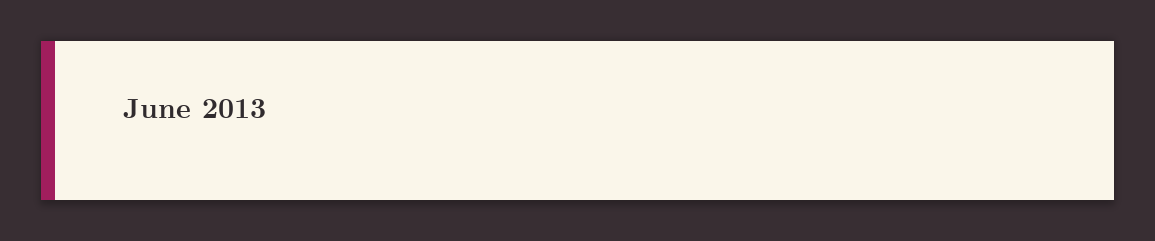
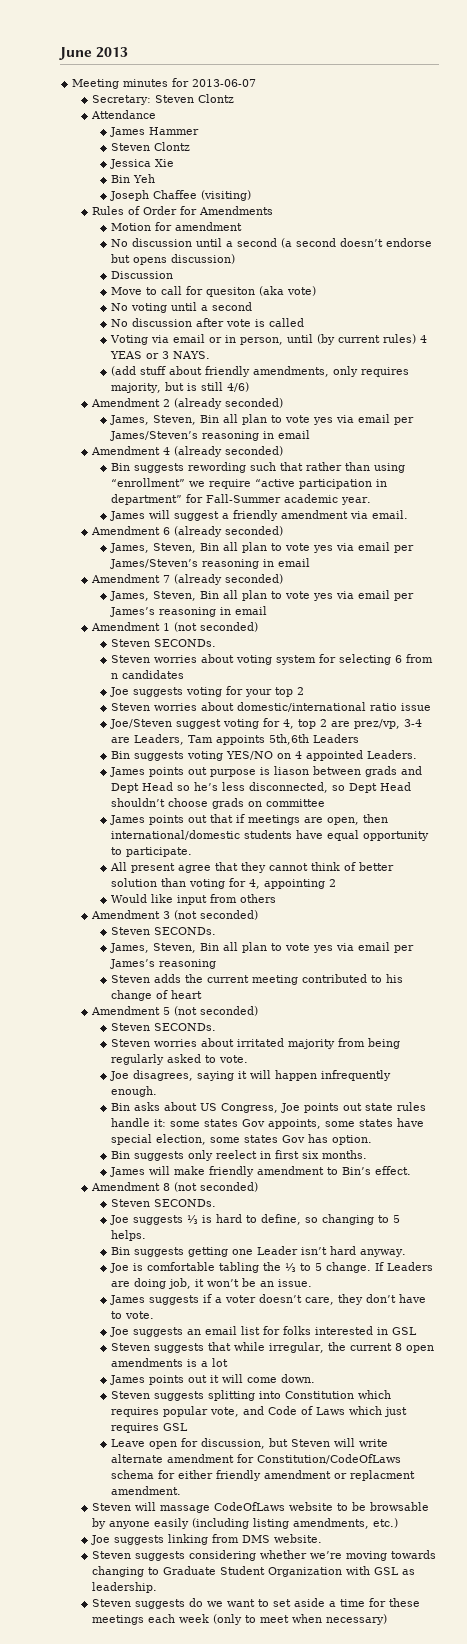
+ Meeting minutes for 2013-06-07
+ Secretary: Steven Clontz
+ Attendance
+ James Hammer
+ Steven Clontz
+ Jessica Xie
+ Bin Yeh
+ Joseph Chaffee (visiting)
+ Rules of Order for Amendments
+ Motion for amendment
+ No discussion until a second (a second doesn’t endorse but opens discussion)
+ Discussion
+ Move to call for quesiton (aka vote)
+ No voting until a second
+ No discussion after vote is called
+ Voting via email or in person, until (by current rules) 4 YEAS or 3 NAYS.
+ (add stuff about friendly amendments, only requires majority, but is still 4/6)
+ Amendment 2 (already seconded)
+ James, Steven, Bin all plan to vote yes via email per James/Steven’s reasoning in email
+ Amendment 4 (already seconded)
+ Bin suggests rewording such that rather than using “enrollment” we require “active participation in department” for Fall-Summer academic year.
+ James will suggest a friendly amendment via email.
+ Amendment 6 (already seconded)
+ James, Steven, Bin all plan to vote yes via email per James/Steven’s reasoning in email
+ Amendment 7 (already seconded)
+ James, Steven, Bin all plan to vote yes via email per James’s reasoning in email
+ Amendment 1 (not seconded)
+ Steven SECONDs.
+ Steven worries about voting system for selecting 6 from n candidates
+ Joe suggests voting for your top 2
+ Steven worries about domestic/international ratio issue
+ Joe/Steven suggest voting for 4, top 2 are prez/vp, 3-4 are Leaders, Tam appoints 5th,6th Leaders
+ Bin suggests voting YES/NO on 4 appointed Leaders.
+ James points out purpose is liason between grads and Dept Head so he’s less disconnected, so Dept Head shouldn’t choose grads on committee
+ James points out that if meetings are open, then international/domestic students have equal opportunity to participate.
+ All present agree that they cannot think of better solution than voting for 4, appointing 2
+ Would like input from others
+ Amendment 3 (not seconded)
+ Steven SECONDs.
+ James, Steven, Bin all plan to vote yes via email per James’s reasoning
+ Steven adds the current meeting contributed to his change of heart
+ Amendment 5 (not seconded)
+ Steven SECONDs.
+ Steven worries about irritated majority from being regularly asked to vote.
+ Joe disagrees, saying it will happen infrequently enough.
+ Bin asks about US Congress, Joe points out state rules handle it: some states Gov appoints, some states have special election, some states Gov has option.
+ Bin suggests only reelect in first six months.
+ James will make friendly amendment to Bin’s effect.
+ Amendment 8 (not seconded)
+ Steven SECONDs.
+ Joe suggests ⅓ is hard to define, so changing to 5 helps.
+ Bin suggests getting one Leader isn’t hard anyway.
+ Joe is comfortable tabling the ⅓ to 5 change. If Leaders are doing job, it won’t be an issue.
+ James suggests if a voter doesn’t care, they don’t have to vote.
+ Joe suggests an email list for folks interested in GSL
+ Steven suggests that while irregular, the current 8 open amendments is a lot
+ James points out it will come down.
+ Steven suggests splitting into Constitution which requires popular vote, and Code of Laws which just requires GSL
+ Leave open for discussion, but Steven will write alternate amendment for Constitution/CodeOfLaws schema for either friendly amendment or replacment amendment.
+ Steven will massage CodeOfLaws website to be browsable by anyone easily (including listing amendments, etc.)
+ Joe suggests linking from DMS website.
+ Steven suggests considering whether we’re moving towards changing to Graduate Student Organization with GSL as leadership.
+ Steven suggests do we want to set aside a time for these meetings each week (only to meet when necessary)

